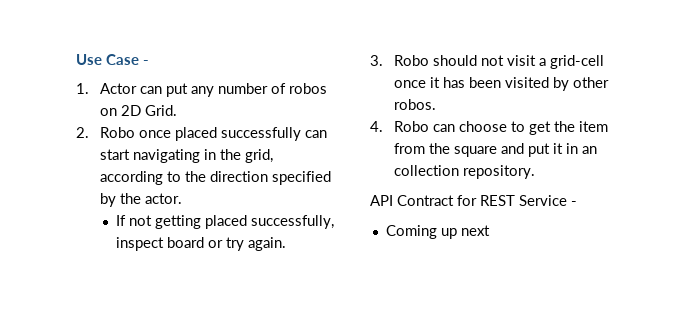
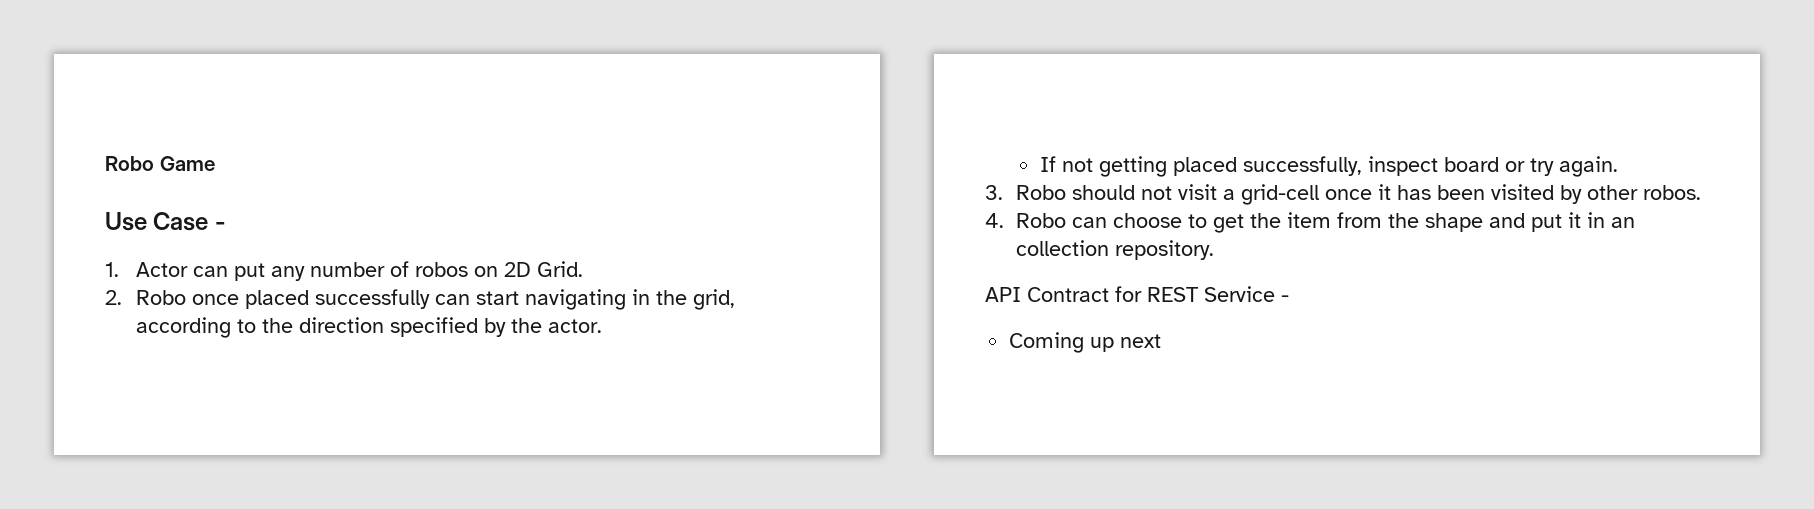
+ Robo Game
- 4. Robo can choose to get the item from the square and put it in an collection repository.
+ 4. Robo can choose to get the item from the shape and put it in an collection repository.

